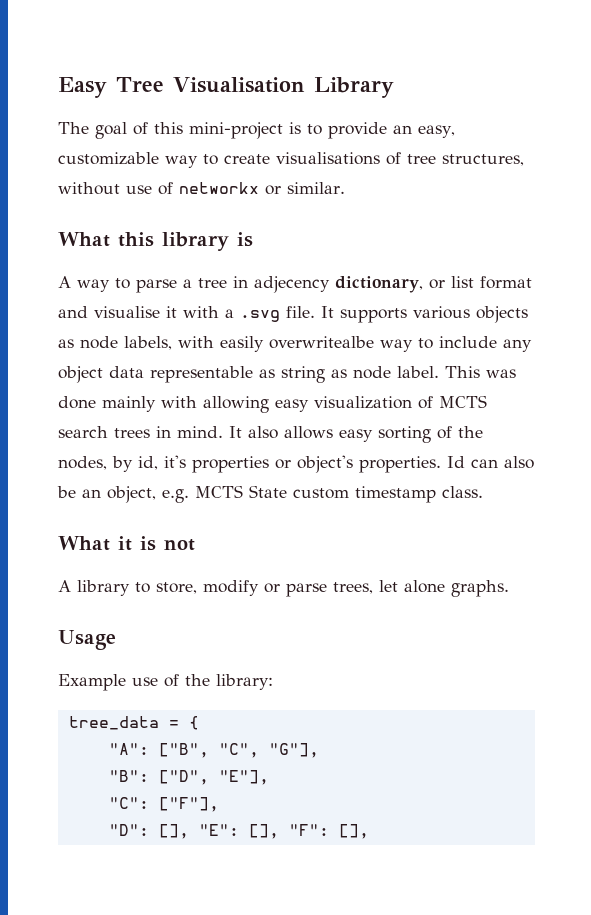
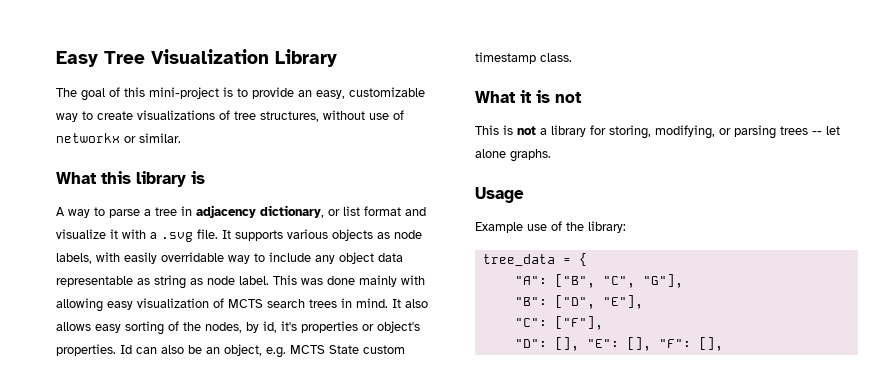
- Easy Tree Visualisation Library
+ Easy Tree Visualization Library
- The goal of this mini-project is to provide an easy, customizable way to create visualisations of tree structures, without use of networkx or similar.
+ The goal of this mini-project is to provide an easy, customizable way to create visualizations of tree structures, without use of networkx or similar.
- A way to parse a tree in adjecency dictionary, or list format and visualise it with a .svg file.
+ A way to parse a tree in adjacency dictionary, or list format and visualize it with a .svg file.
- It supports various objects as node labels, with easily overwritealbe way to include any object data representable as string as node label.
+ It supports various objects as node labels, with easily overridable way to include any object data representable as string as node label.
- A library to store, modify or parse trees, let alone graphs.
+ This is not a library for storing, modifying, or parsing trees -- let alone graphs.

